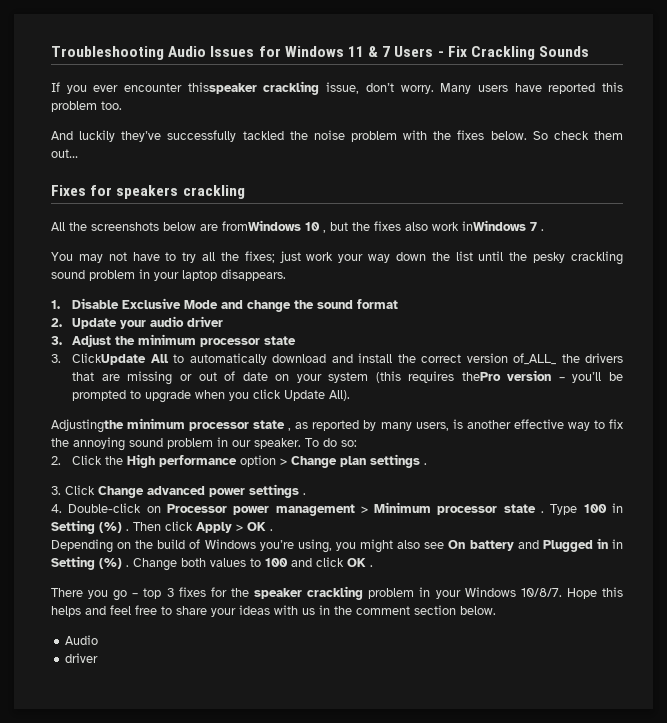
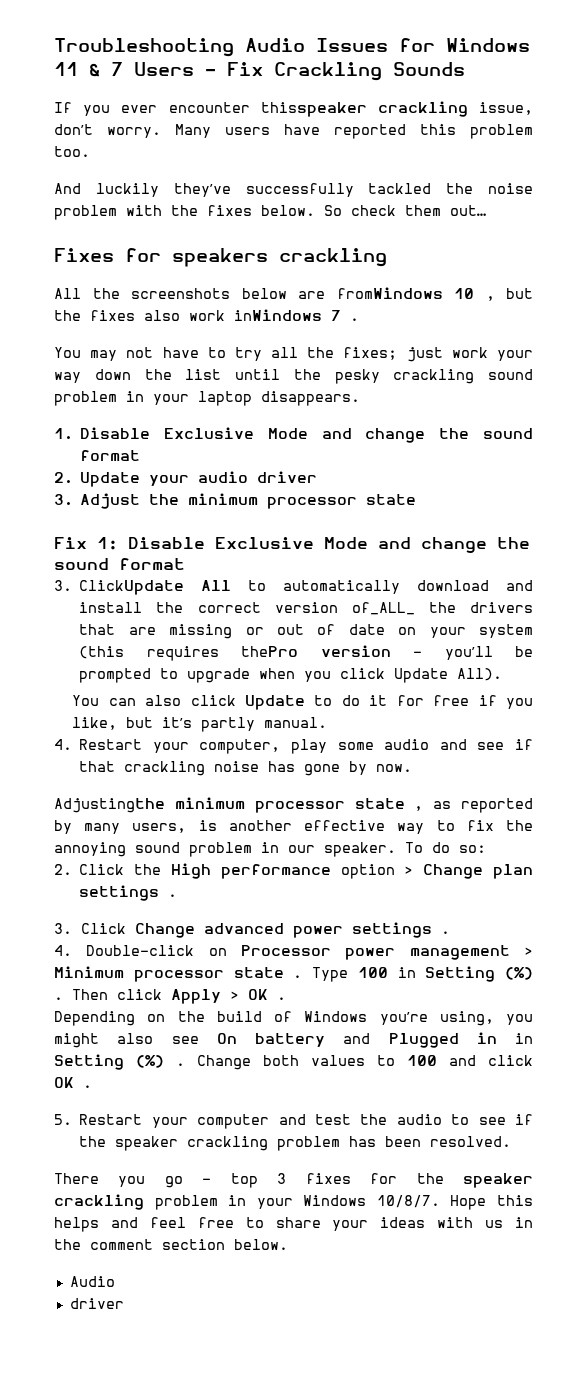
+ Fix 1: Disable Exclusive Mode and change the sound format
+ You can also click Update to do it for free if you like, but it’s partly manual.
+ 4. Restart your computer, play some audio and see if that crackling noise has gone by now.
+ 5. Restart your computer and test the audio to see if the speaker crackling problem has been resolved.

